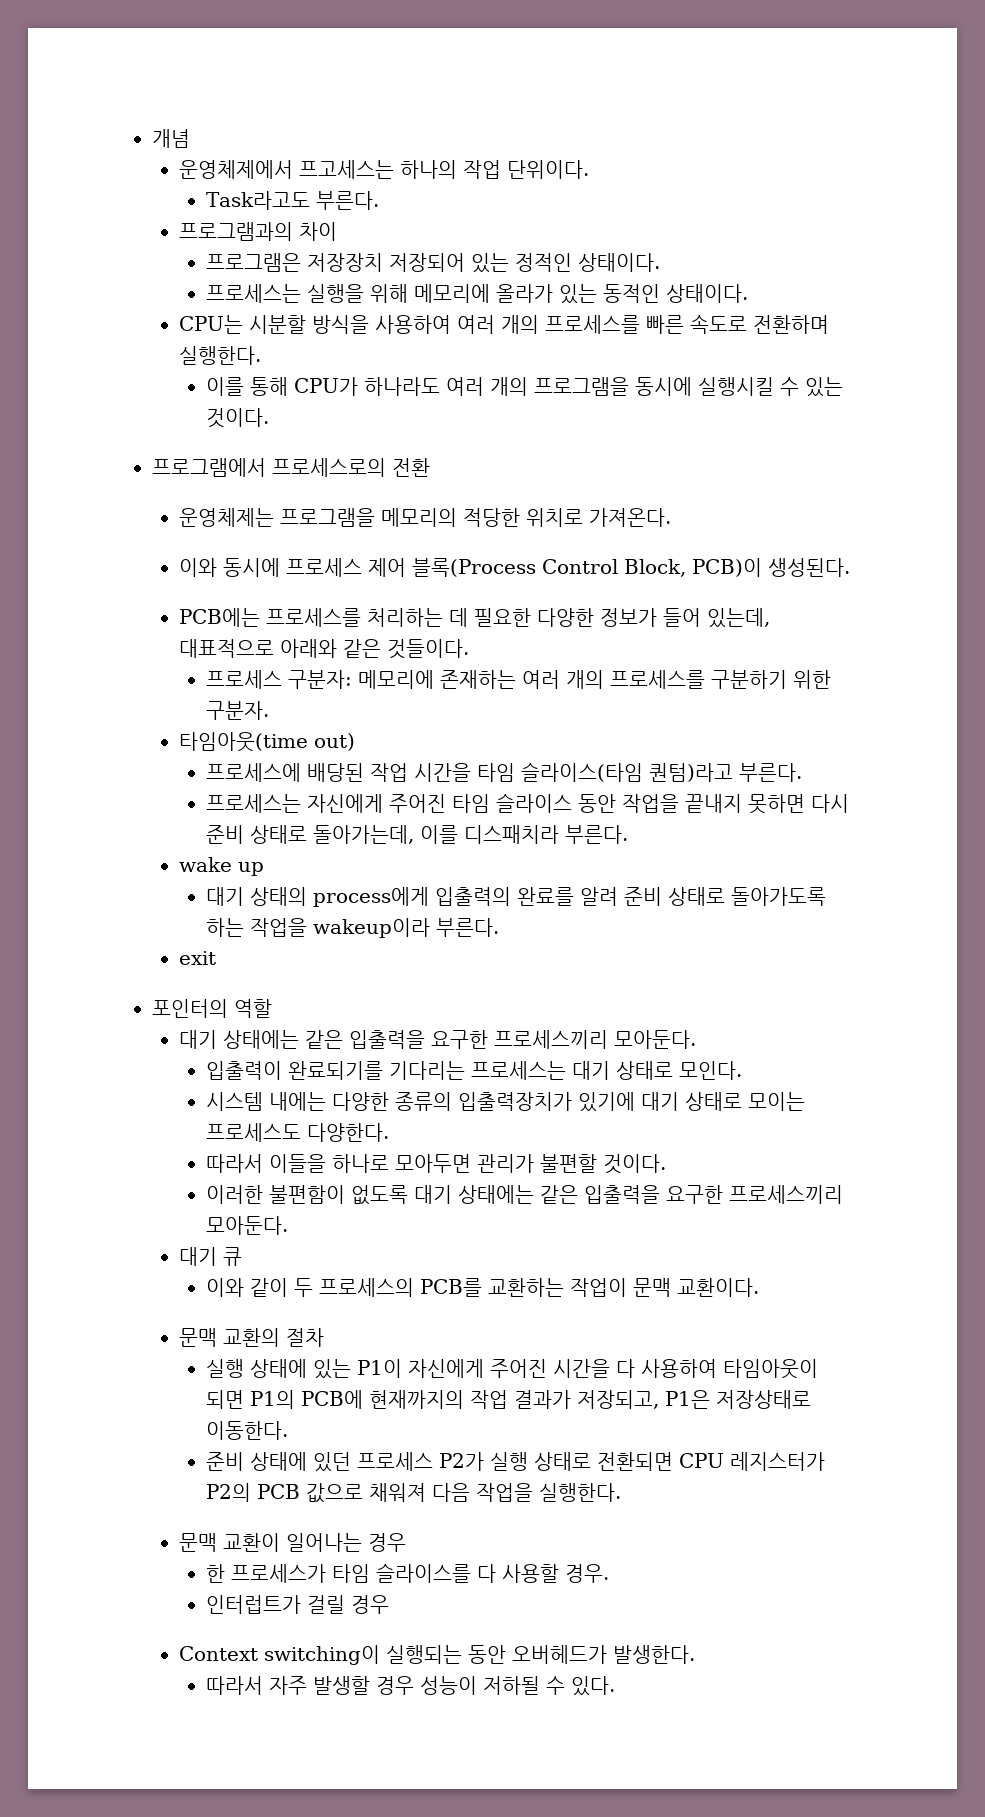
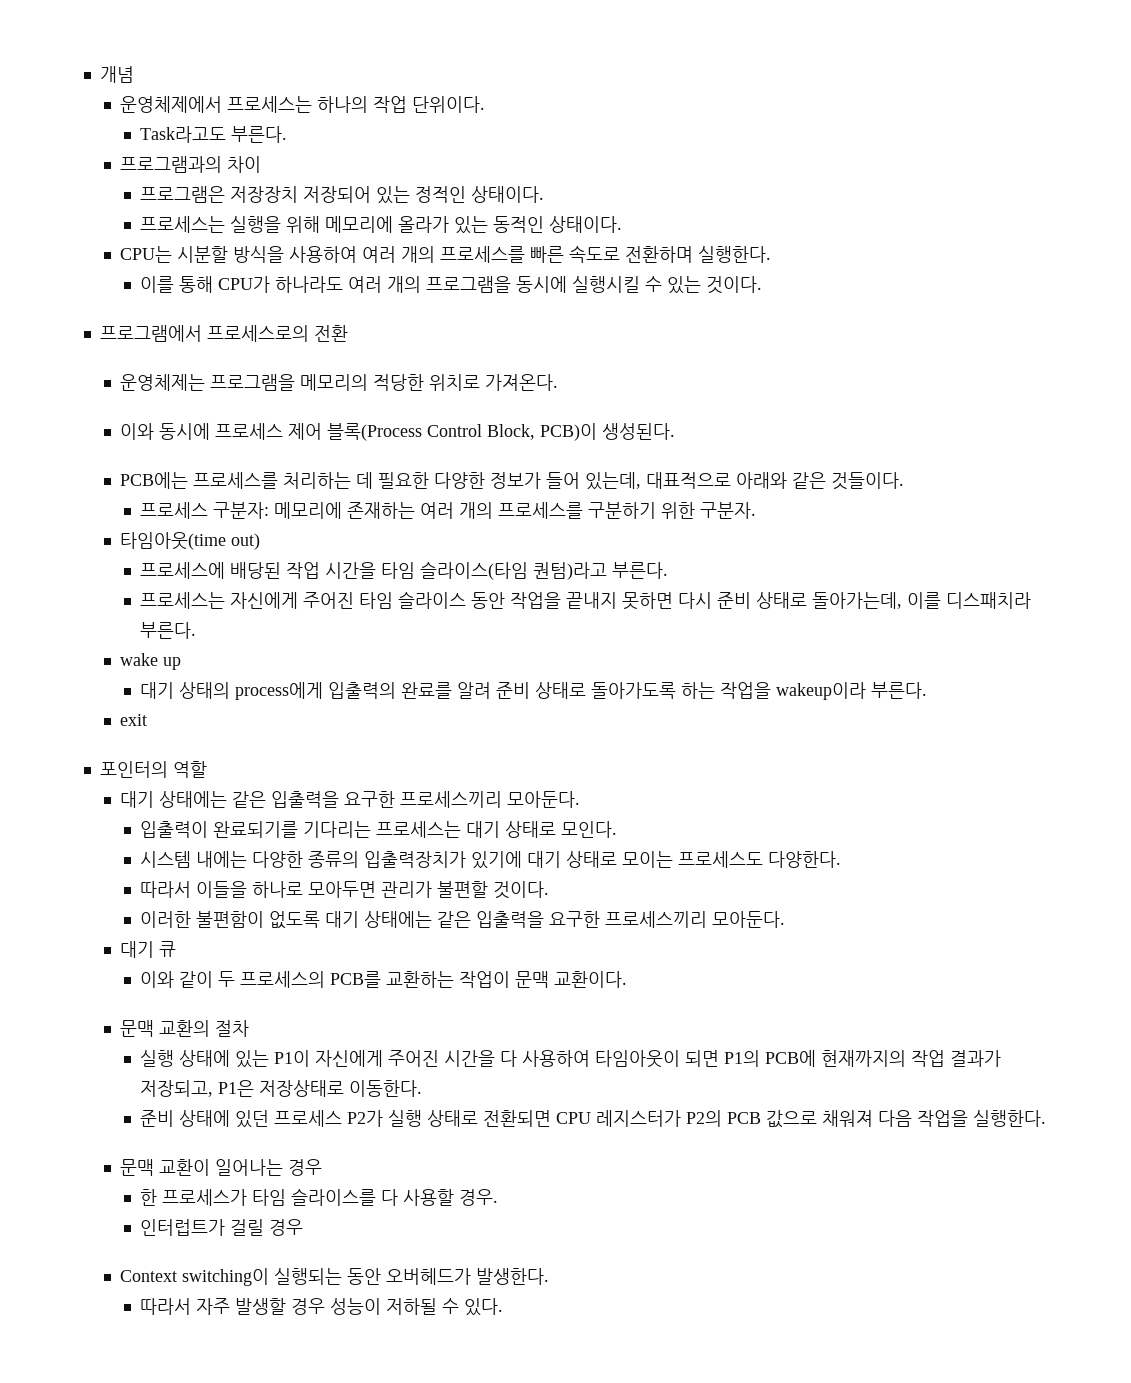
- 운영체제에서 프고세스는 하나의 작업 단위이다.
+ 운영체제에서 프로세스는 하나의 작업 단위이다.

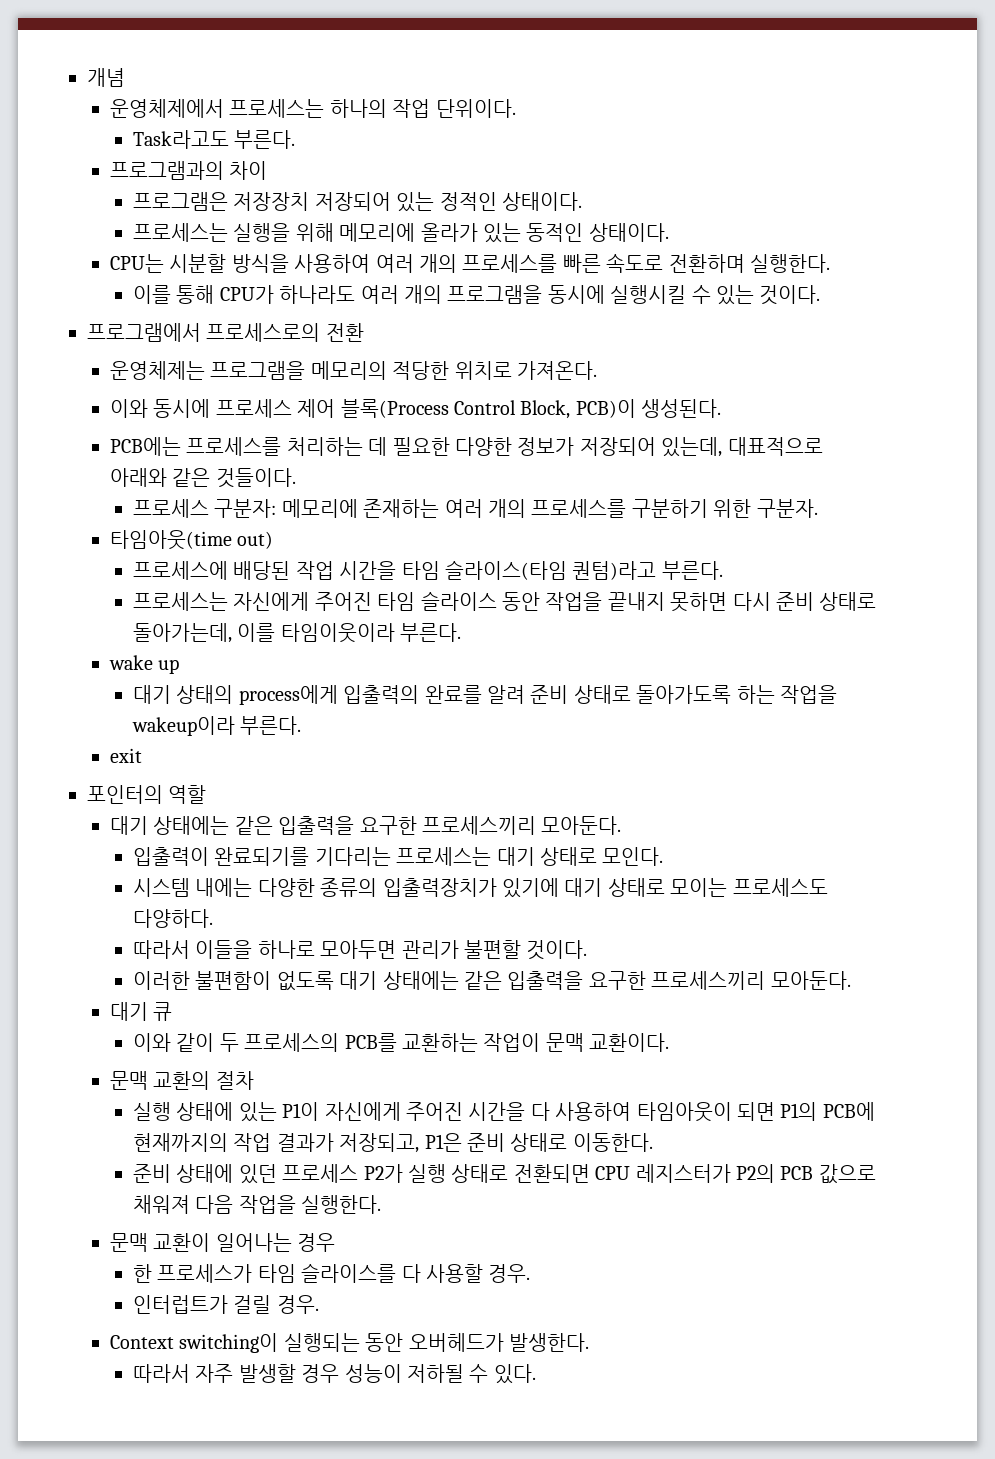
- PCB에는 프로세스를 처리하는 데 필요한 다양한 정보가 들어 있는데, 대표적으로 아래와 같은 것들이다.
+ PCB에는 프로세스를 처리하는 데 필요한 다양한 정보가 저장되어 있는데, 대표적으로 아래와 같은 것들이다.
- 프로세스는 자신에게 주어진 타임 슬라이스 동안 작업을 끝내지 못하면 다시 준비 상태로 돌아가는데, 이를 디스패치라 부른다.
+ 프로세스는 자신에게 주어진 타임 슬라이스 동안 작업을 끝내지 못하면 다시 준비 상태로 돌아가는데, 이를 타임이웃이라 부른다.
- 시스템 내에는 다양한 종류의 입출력장치가 있기에 대기 상태로 모이는 프로세스도 다양한다.
+ 시스템 내에는 다양한 종류의 입출력장치가 있기에 대기 상태로 모이는 프로세스도 다양하다.
- 실행 상태에 있는 P1이 자신에게 주어진 시간을 다 사용하여 타임아웃이 되면 P1의 PCB에 현재까지의 작업 결과가 저장되고, P1은 저장상태로 이동한다.
+ 실행 상태에 있는 P1이 자신에게 주어진 시간을 다 사용하여 타임아웃이 되면 P1의 PCB에 현재까지의 작업 결과가 저장되고, P1은 준비 상태로 이동한다.
- 인터럽트가 걸릴 경우
+ 인터럽트가 걸릴 경우.

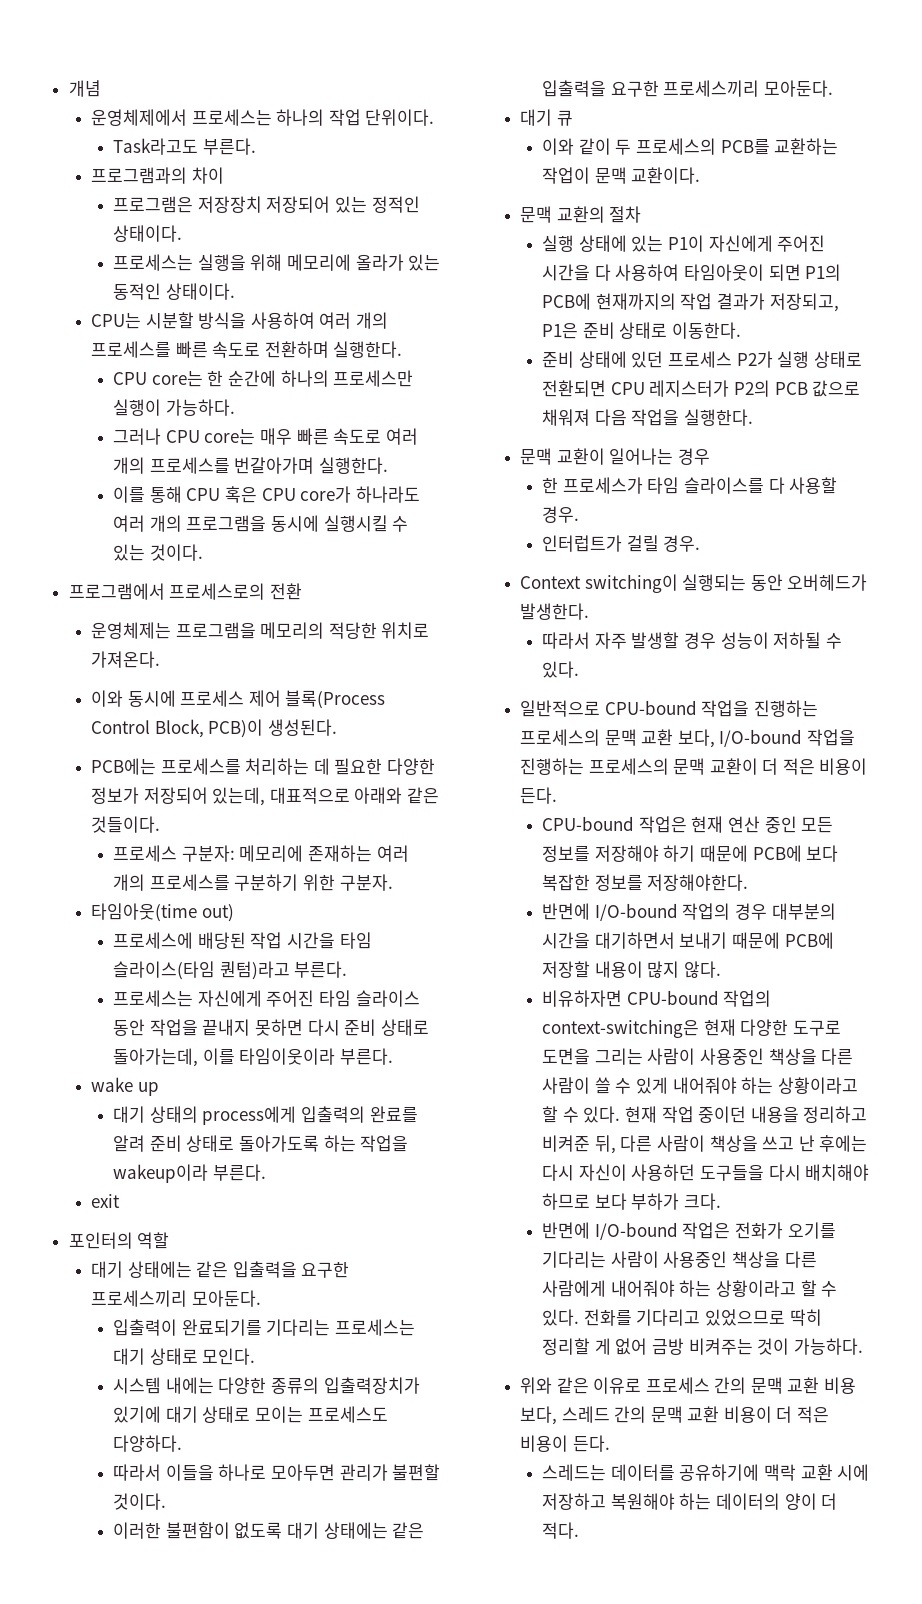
- 이를 통해 CPU가 하나라도 여러 개의 프로그램을 동시에 실행시킬 수 있는 것이다.
+ CPU core는 한 순간에 하나의 프로세스만 실행이 가능하다.
+ 그러나 CPU core는 매우 빠른 속도로 여러 개의 프로세스를 번갈아가며 실행한다.
+ 이를 통해 CPU 혹은 CPU core가 하나라도 여러 개의 프로그램을 동시에 실행시킬 수 있는 것이다.
+ 일반적으로 CPU-bound 작업을 진행하는 프로세스의 문맥 교환 보다, I/O-bound 작업을 진행하는 프로세스의 문맥 교환이 더 적은 비용이 든다.
+ CPU-bound 작업은 현재 연산 중인 모든 정보를 저장해야 하기 때문에 PCB에 보다 복잡한 정보를 저장해야한다.
+ 반면에 I/O-bound 작업의 경우 대부분의 시간을 대기하면서 보내기 때문에 PCB에 저장할 내용이 많지 않다.
+ 비유하자면 CPU-bound 작업의 context-switching은 현재 다양한 도구로 도면을 그리는 사람이 사용중인 책상을 다른 사람이 쓸 수 있게 내어줘야 하는 상황이라고 할 수 있다. 현재 작업 중이던 내용을 정리하고 비켜준 뒤, 다른 사람이 책상을 쓰고 난 후에는 다시 자신이 사용하던 도구들을 다시 배치해야 하므로 보다 부하가 크다.
+ 반면에 I/O-bound 작업은 전화가 오기를 기다리는 사람이 사용중인 책상을 다른 사람에게 내어줘야 하는 상황이라고 할 수 있다. 전화를 기다리고 있었으므로 딱히 정리할 게 없어 금방 비켜주는 것이 가능하다.
+ 위와 같은 이유로 프로세스 간의 문맥 교환 비용 보다, 스레드 간의 문맥 교환 비용이 더 적은 비용이 든다.
+ 스레드는 데이터를 공유하기에 맥락 교환 시에 저장하고 복원해야 하는 데이터의 양이 더 적다.

